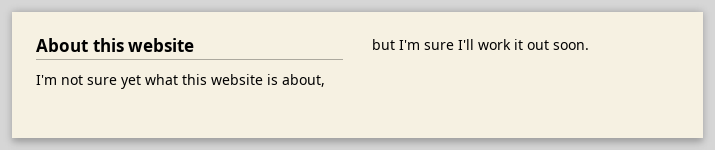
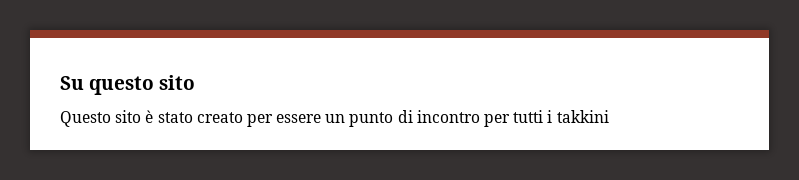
- About this website
- I'm not sure yet what this website is about, but I'm sure I'll work it out soon.
+ Su questo sito
+ Questo sito è stato creato per essere un punto di incontro per tutti i takkini

